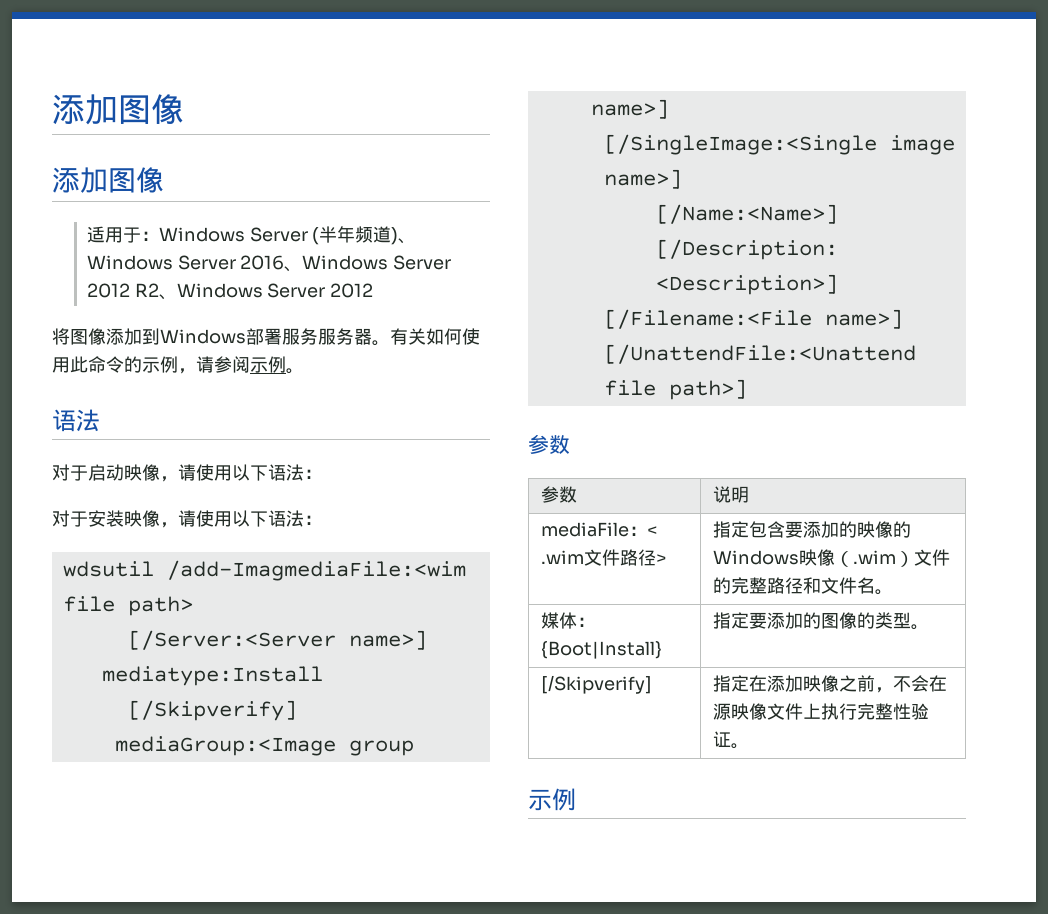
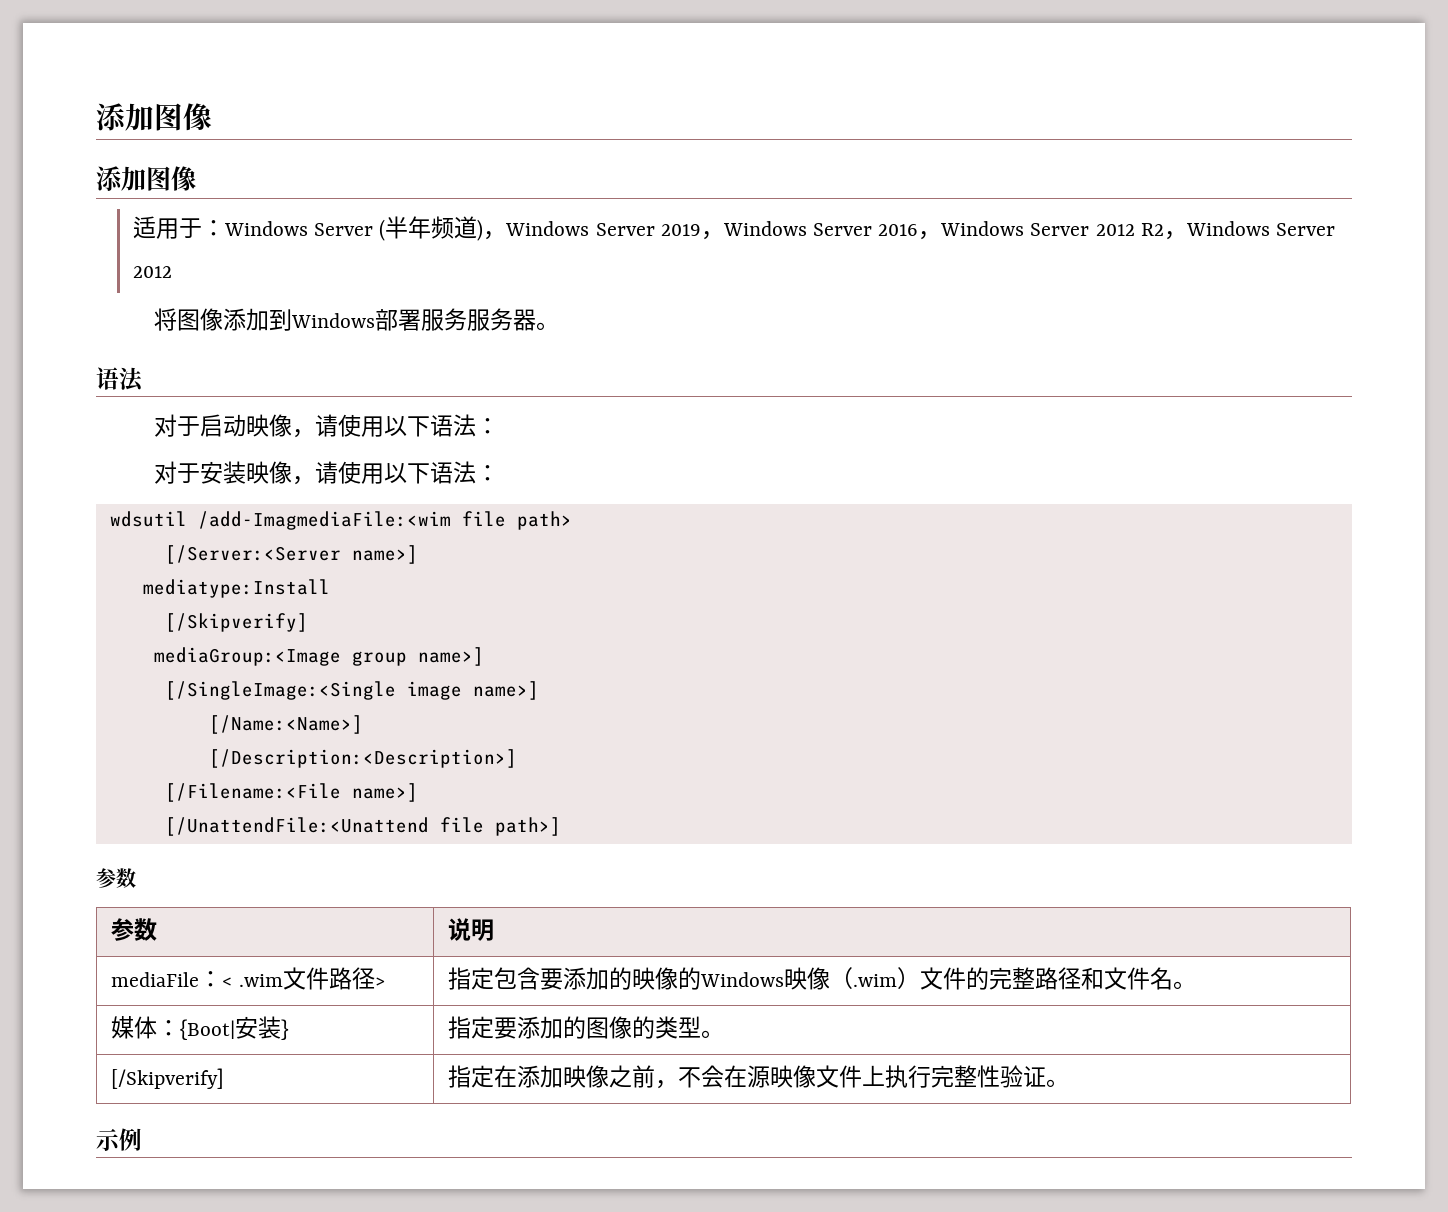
- 适用于：Windows Server (半年频道)、Windows Server 2016、Windows Server 2012 R2、Windows Server 2012
+ 适用于：Windows Server (半年频道)，Windows Server 2019，Windows Server 2016，Windows Server 2012 R2，Windows Server 2012
- 有关如何使用此命令的示例，请参阅示例。
- 媒体：{Boot|Install} | 指定要添加的图像的类型。
+ 媒体：{Boot|安装} | 指定要添加的图像的类型。

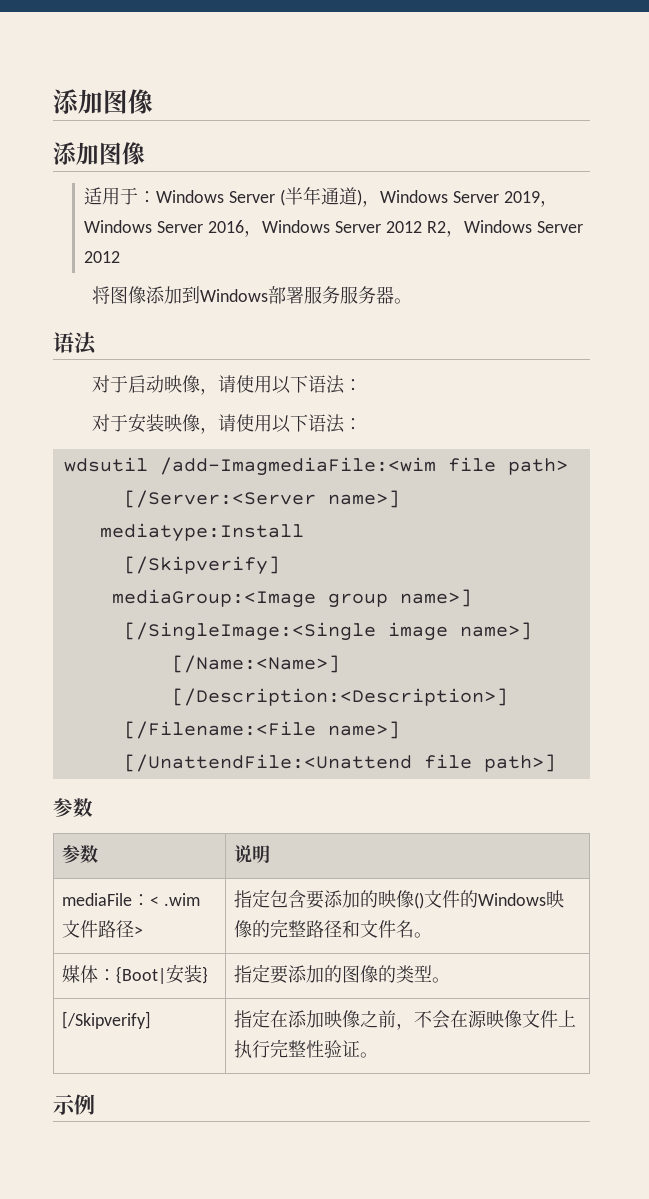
- 适用于：Windows Server (半年频道)，Windows Server 2019，Windows Server 2016，Windows Server 2012 R2，Windows Server 2012
+ 适用于：Windows Server (半年通道)，Windows Server 2019，Windows Server 2016，Windows Server 2012 R2，Windows Server 2012
- mediaFile：< .wim文件路径> | 指定包含要添加的映像的Windows映像（.wim）文件的完整路径和文件名。
+ mediaFile：< .wim文件路径> | 指定包含要添加的映像()文件的Windows映像的完整路径和文件名。

